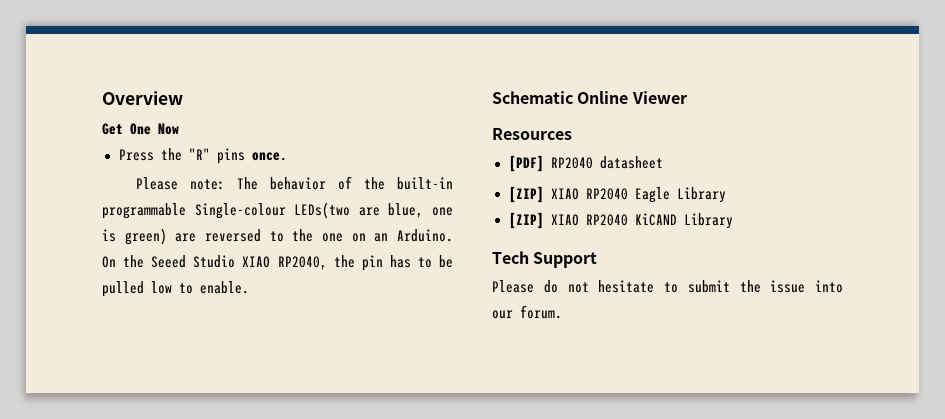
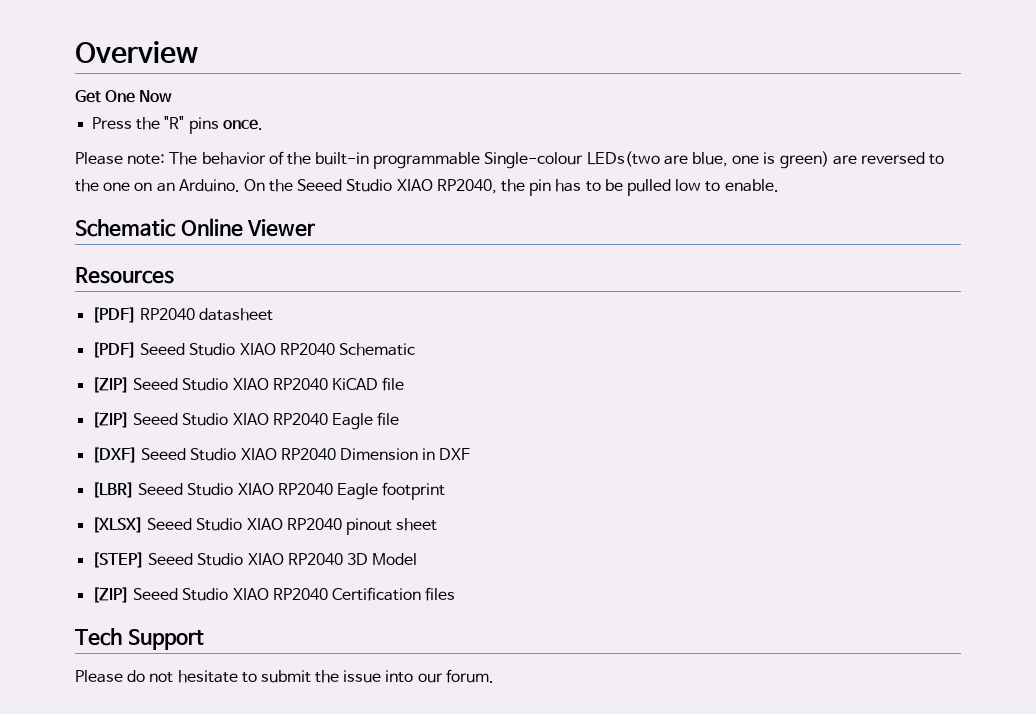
- [ZIP] XIAO RP2040 Eagle Library
- [ZIP] XIAO RP2040 KiCAND Library
+ [PDF] Seeed Studio XIAO RP2040 Schematic
+ [ZIP] Seeed Studio XIAO RP2040 KiCAD file
+ [ZIP] Seeed Studio XIAO RP2040 Eagle file
+ [DXF] Seeed Studio XIAO RP2040 Dimension in DXF
+ [LBR] Seeed Studio XIAO RP2040 Eagle footprint
+ [XLSX] Seeed Studio XIAO RP2040 pinout sheet
+ [STEP] Seeed Studio XIAO RP2040 3D Model
+ [ZIP] Seeed Studio XIAO RP2040 Certification files

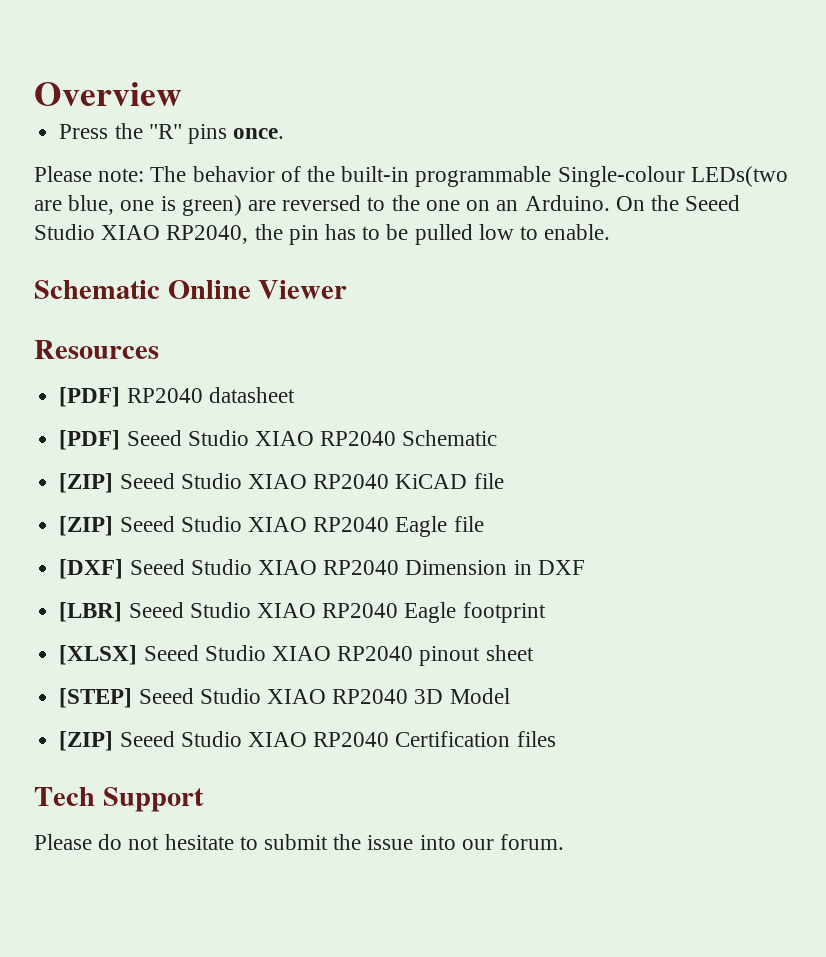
- Get One Now

